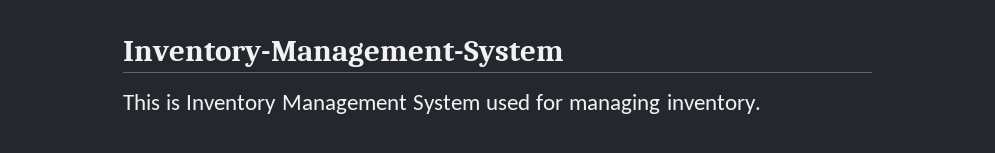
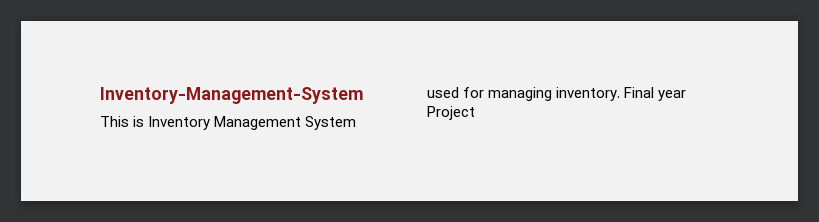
+ Final year Project

